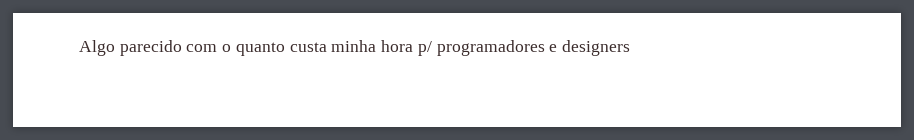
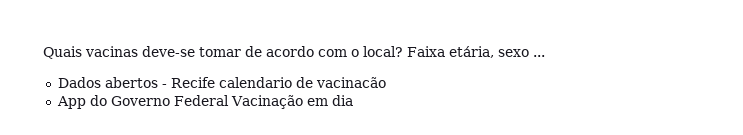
- Algo parecido com o quanto custa minha hora p/ programadores e designers
+ Quais vacinas deve-se tomar de acordo com o local? Faixa etária, sexo ...
+ Dados abertos - Recife calendario de vacinacão
+ App do Governo Federal Vacinação em dia

